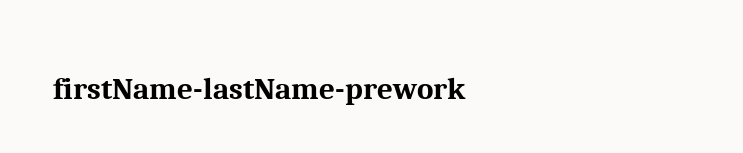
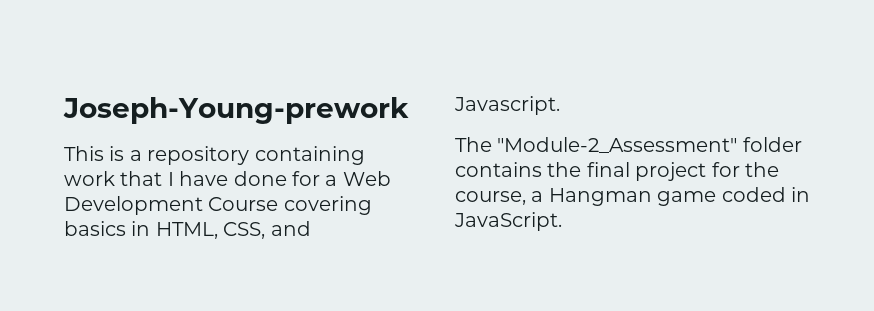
- firstName-lastName-prework
+ Joseph-Young-prework
+ This is a repository containing work that I have done for a Web Development Course covering basics in HTML, CSS, and Javascript.
+ The "Module-2_Assessment" folder contains the final project for the course, a Hangman game coded in JavaScript.

